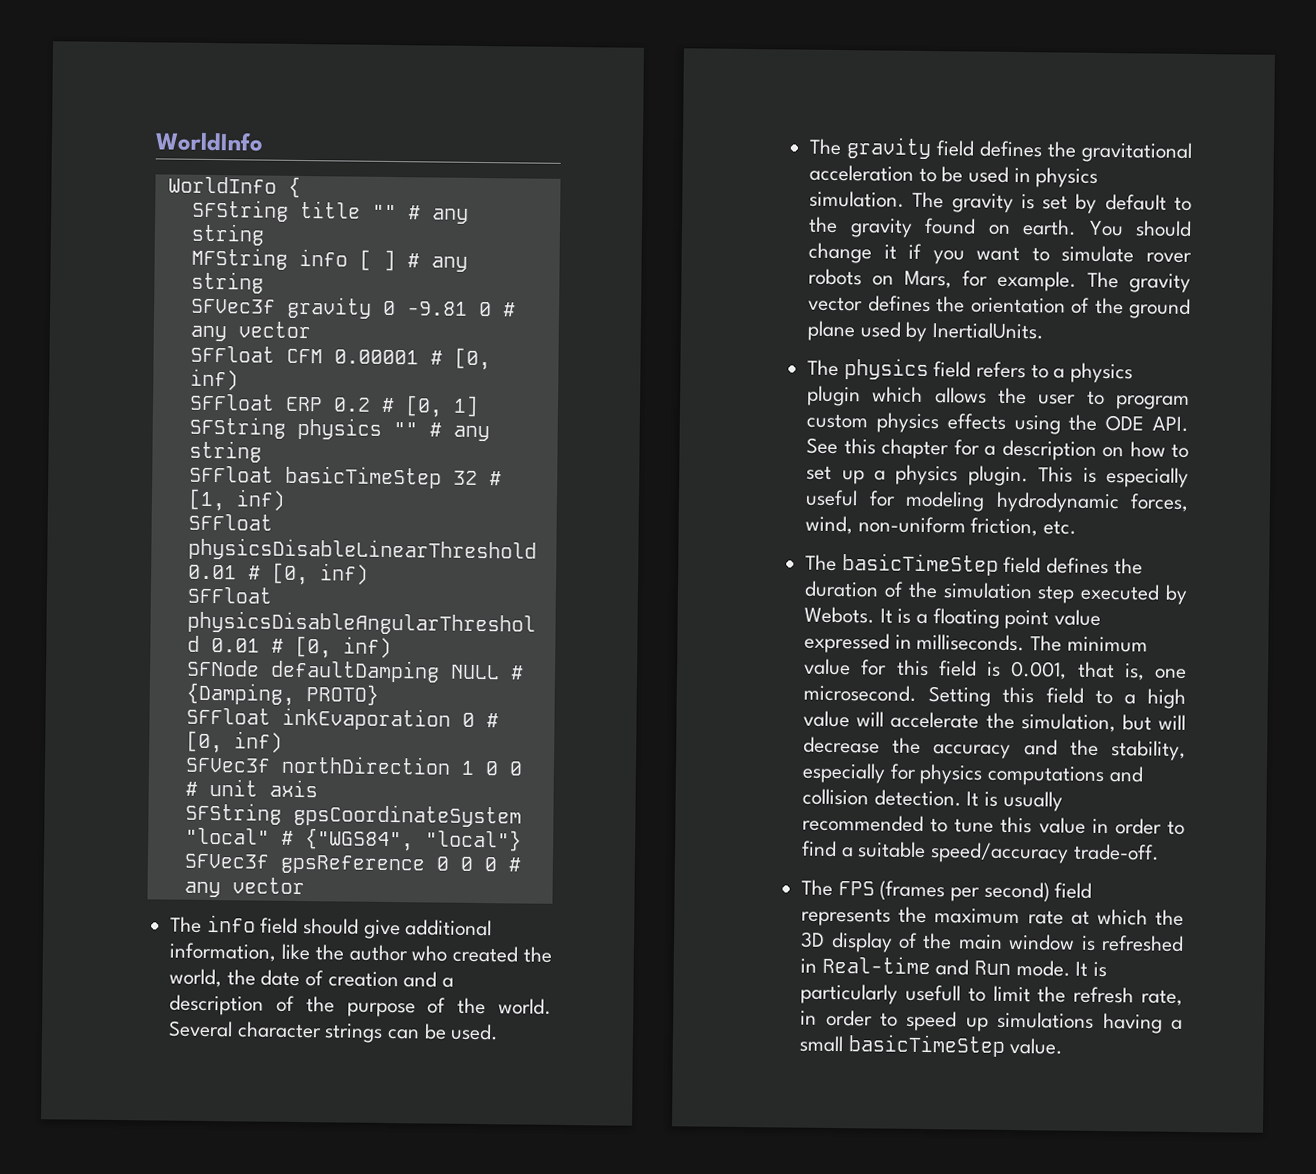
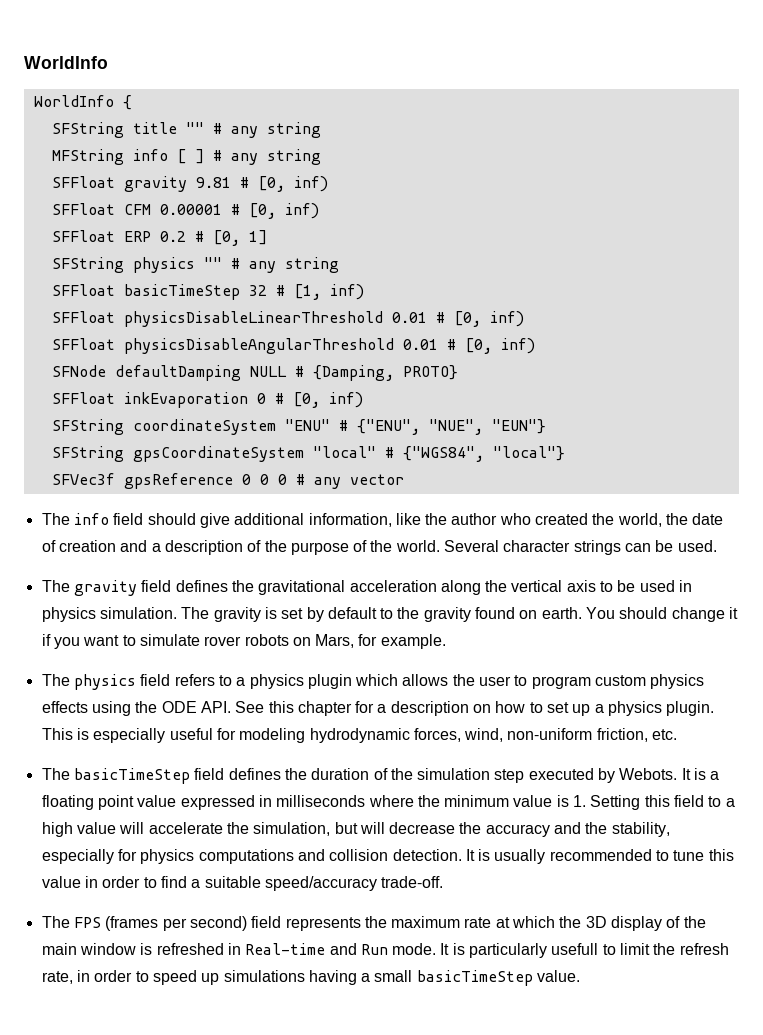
- SFVec3f gravity 0 -9.81 0 # any vector
+ SFFloat gravity 9.81 # [0, inf)
- SFVec3f northDirection 1 0 0 # unit axis
+ SFString coordinateSystem "ENU" # {"ENU", "NUE", "EUN"}
- The gravity field defines the gravitational acceleration to be used in physics simulation.
+ The gravity field defines the gravitational acceleration along the vertical axis to be used in physics simulation.
- The gravity vector defines the orientation of the ground plane used by InertialUnits.
- It is a floating point value expressed in milliseconds. The minimum value for this field is 0.001, that is, one microsecond. Setting this field to a high value will accelerate the simulation, but will decrease the accuracy and the stability, especially for physics computations and collision detection.
+ It is a floating point value expressed in milliseconds where the minimum value is 1. Setting this field to a high value will accelerate the simulation, but will decrease the accuracy and the stability, especially for physics computations and collision detection.

